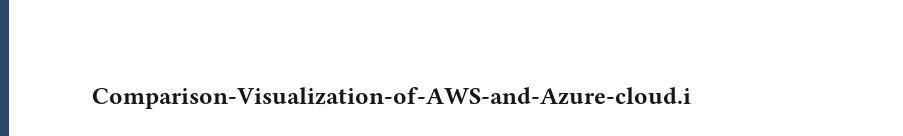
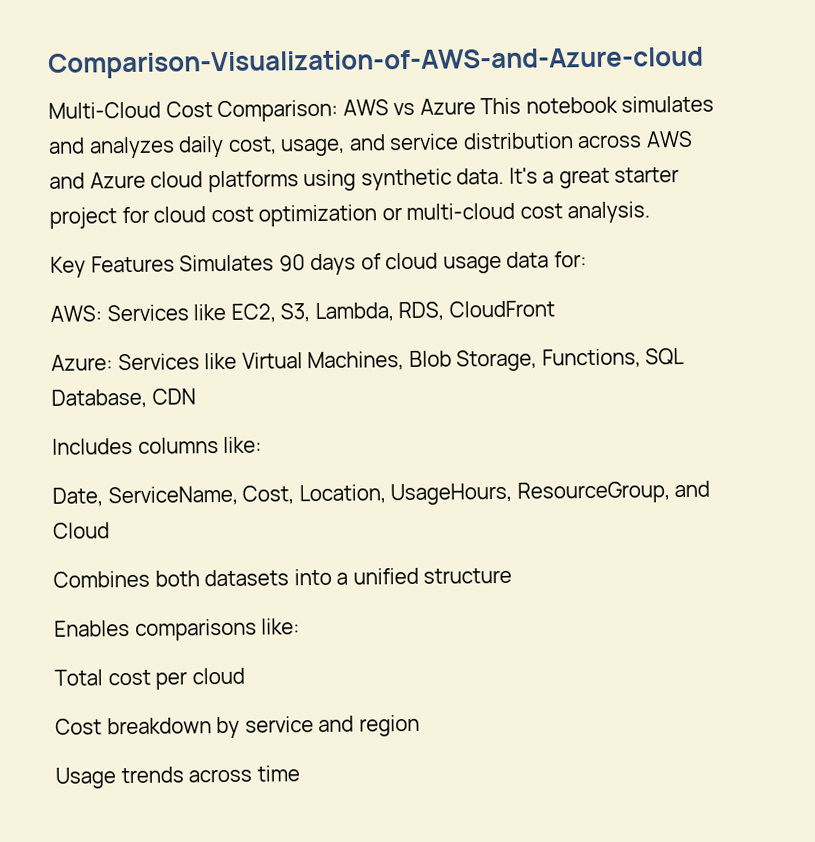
- Comparison-Visualization-of-AWS-and-Azure-cloud.i
+ Comparison-Visualization-of-AWS-and-Azure-cloud
+ Multi-Cloud Cost Comparison: AWS vs Azure This notebook simulates and analyzes daily cost, usage, and service distribution across AWS and Azure cloud platforms using synthetic data. It's a great starter project for cloud cost optimization or multi-cloud cost analysis.
+ Key Features Simulates 90 days of cloud usage data for:
+ AWS: Services like EC2, S3, Lambda, RDS, CloudFront
+ Azure: Services like Virtual Machines, Blob Storage, Functions, SQL Database, CDN
+ Includes columns like:
+ Date, ServiceName, Cost, Location, UsageHours, ResourceGroup, and Cloud
+ Combines both datasets into a unified structure
+ Enables comparisons like:
+ Total cost per cloud
+ Cost breakdown by service and region
+ Usage trends across time

